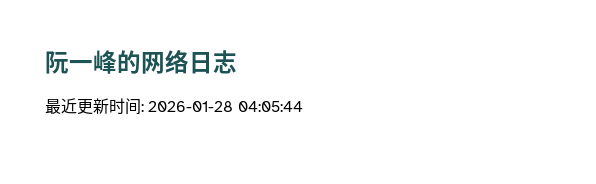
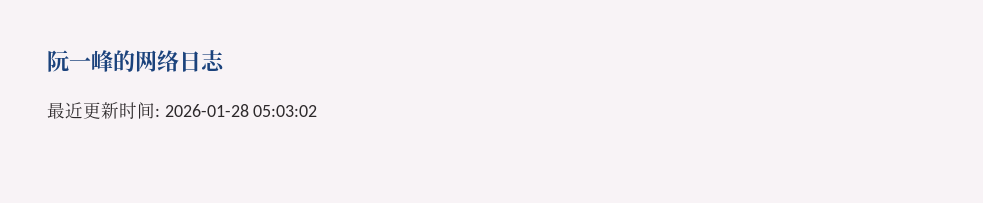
- 最近更新时间: 2026-01-28 04:05:44
+ 最近更新时间: 2026-01-28 05:03:02

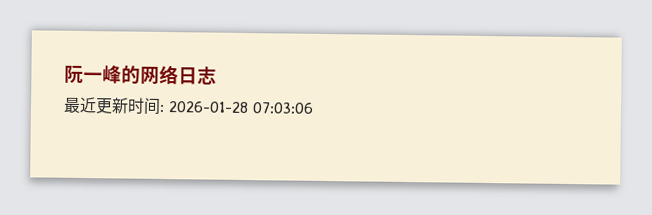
- 最近更新时间: 2026-01-28 05:03:02
+ 最近更新时间: 2026-01-28 07:03:06

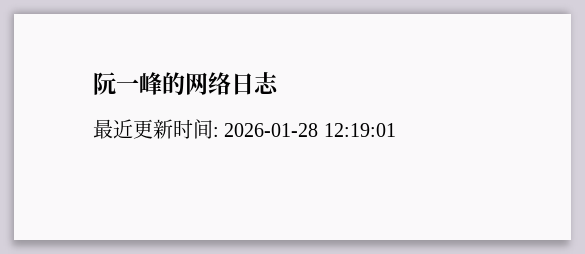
- 最近更新时间: 2026-01-28 07:03:06
+ 最近更新时间: 2026-01-28 12:19:01

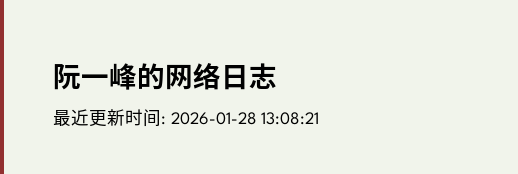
- 最近更新时间: 2026-01-28 12:19:01
+ 最近更新时间: 2026-01-28 13:08:21

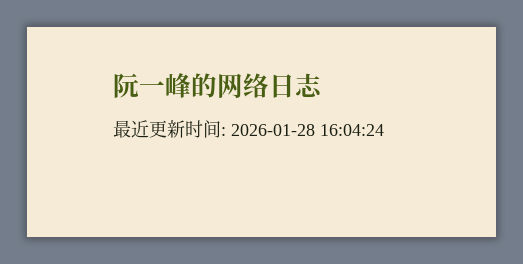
- 最近更新时间: 2026-01-28 13:08:21
+ 最近更新时间: 2026-01-28 16:04:24

